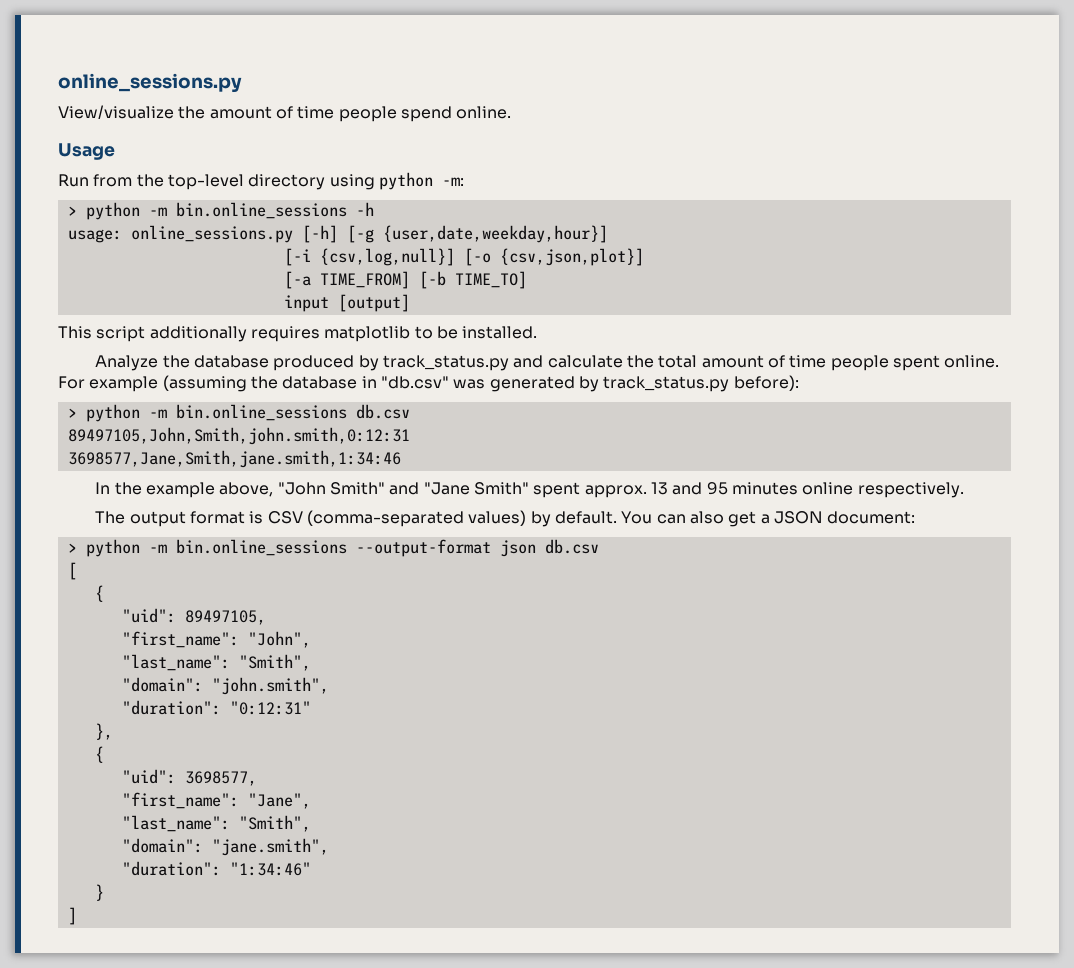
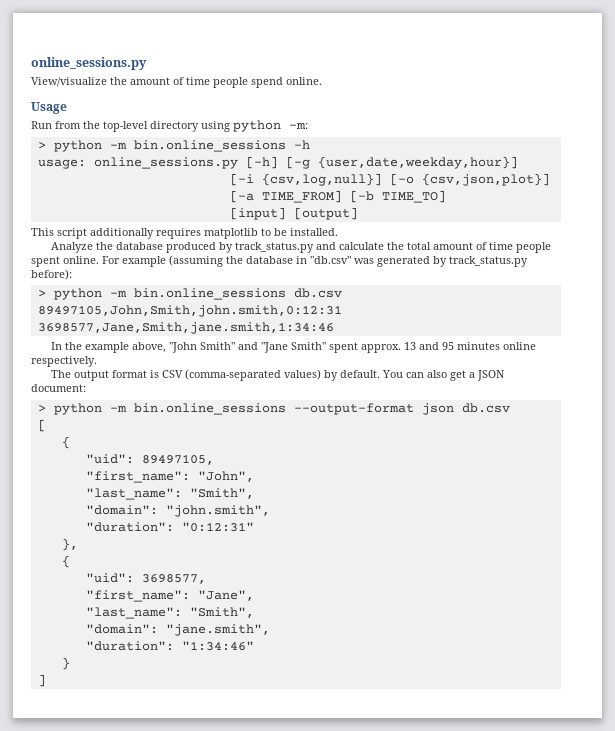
- input [output]
+ [input] [output]

